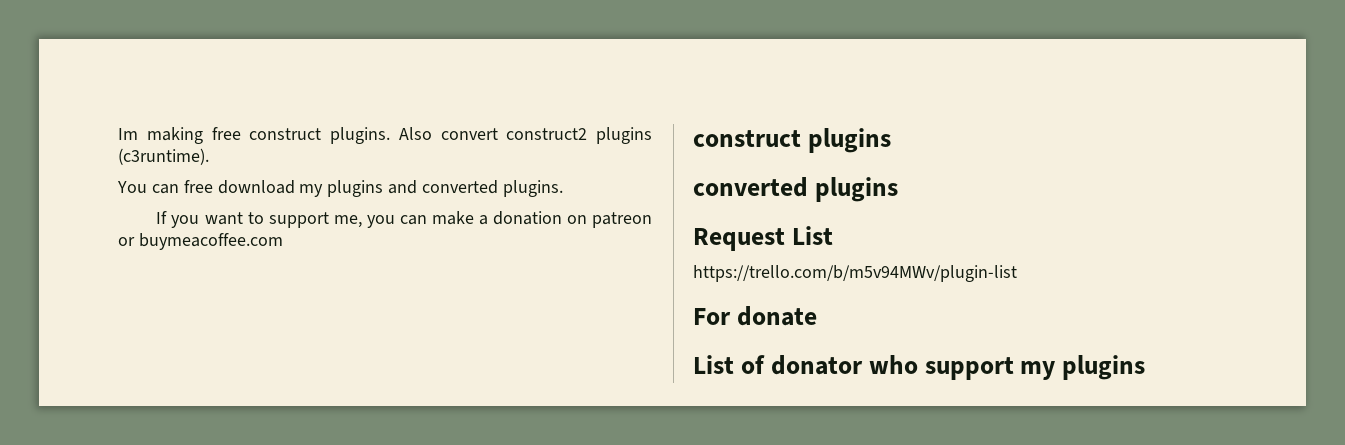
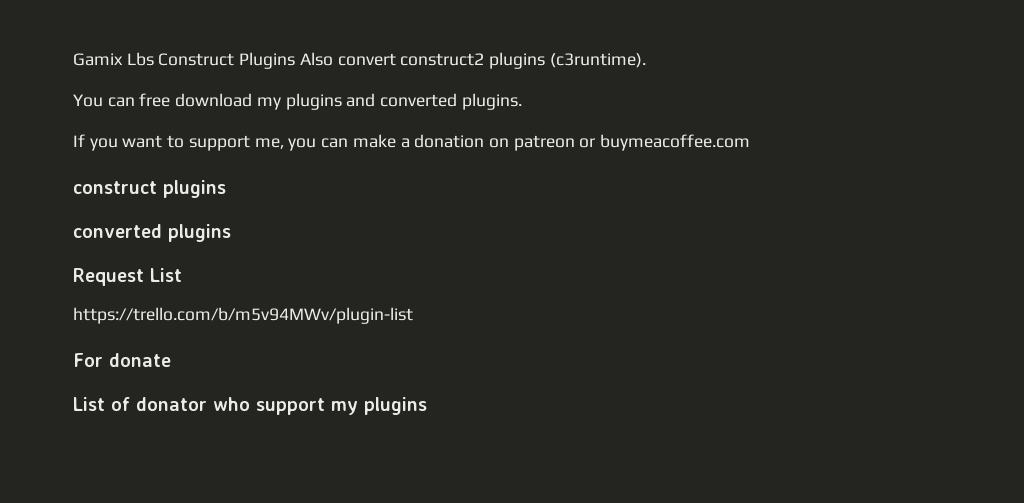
- Im making free construct plugins. Also convert construct2 plugins (c3runtime).
+ Gamix Lbs Construct Plugins Also convert construct2 plugins (c3runtime).

